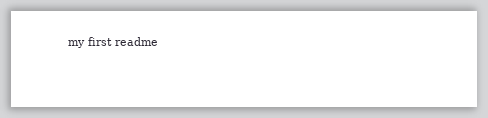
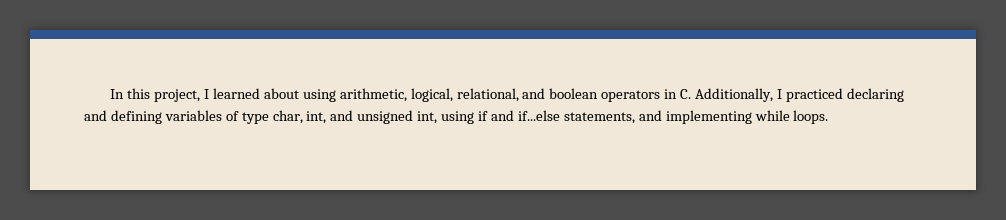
- my first readme
+ In this project, I learned about using arithmetic, logical, relational, and boolean operators in C. Additionally, I practiced declaring and defining variables of type char, int, and unsigned int, using if and if...else statements, and implementing while loops.

